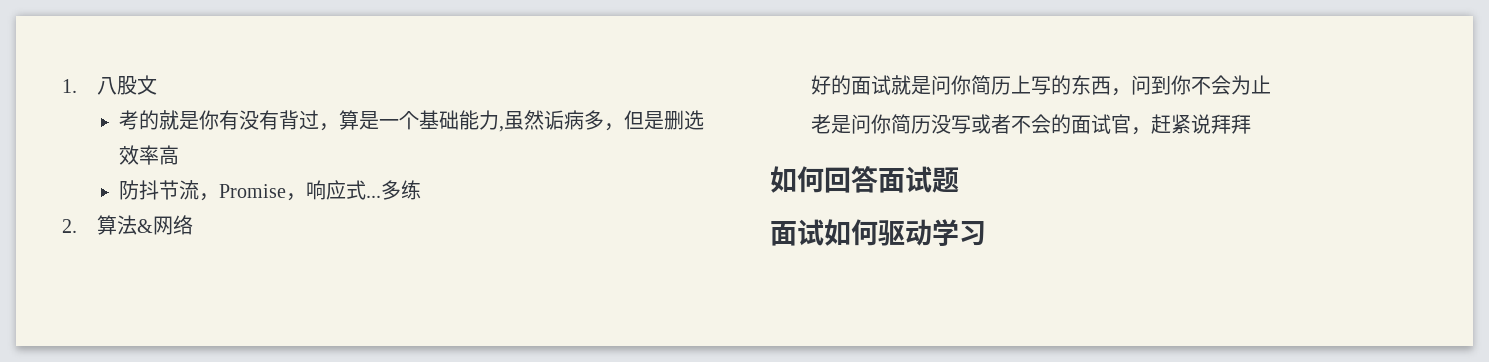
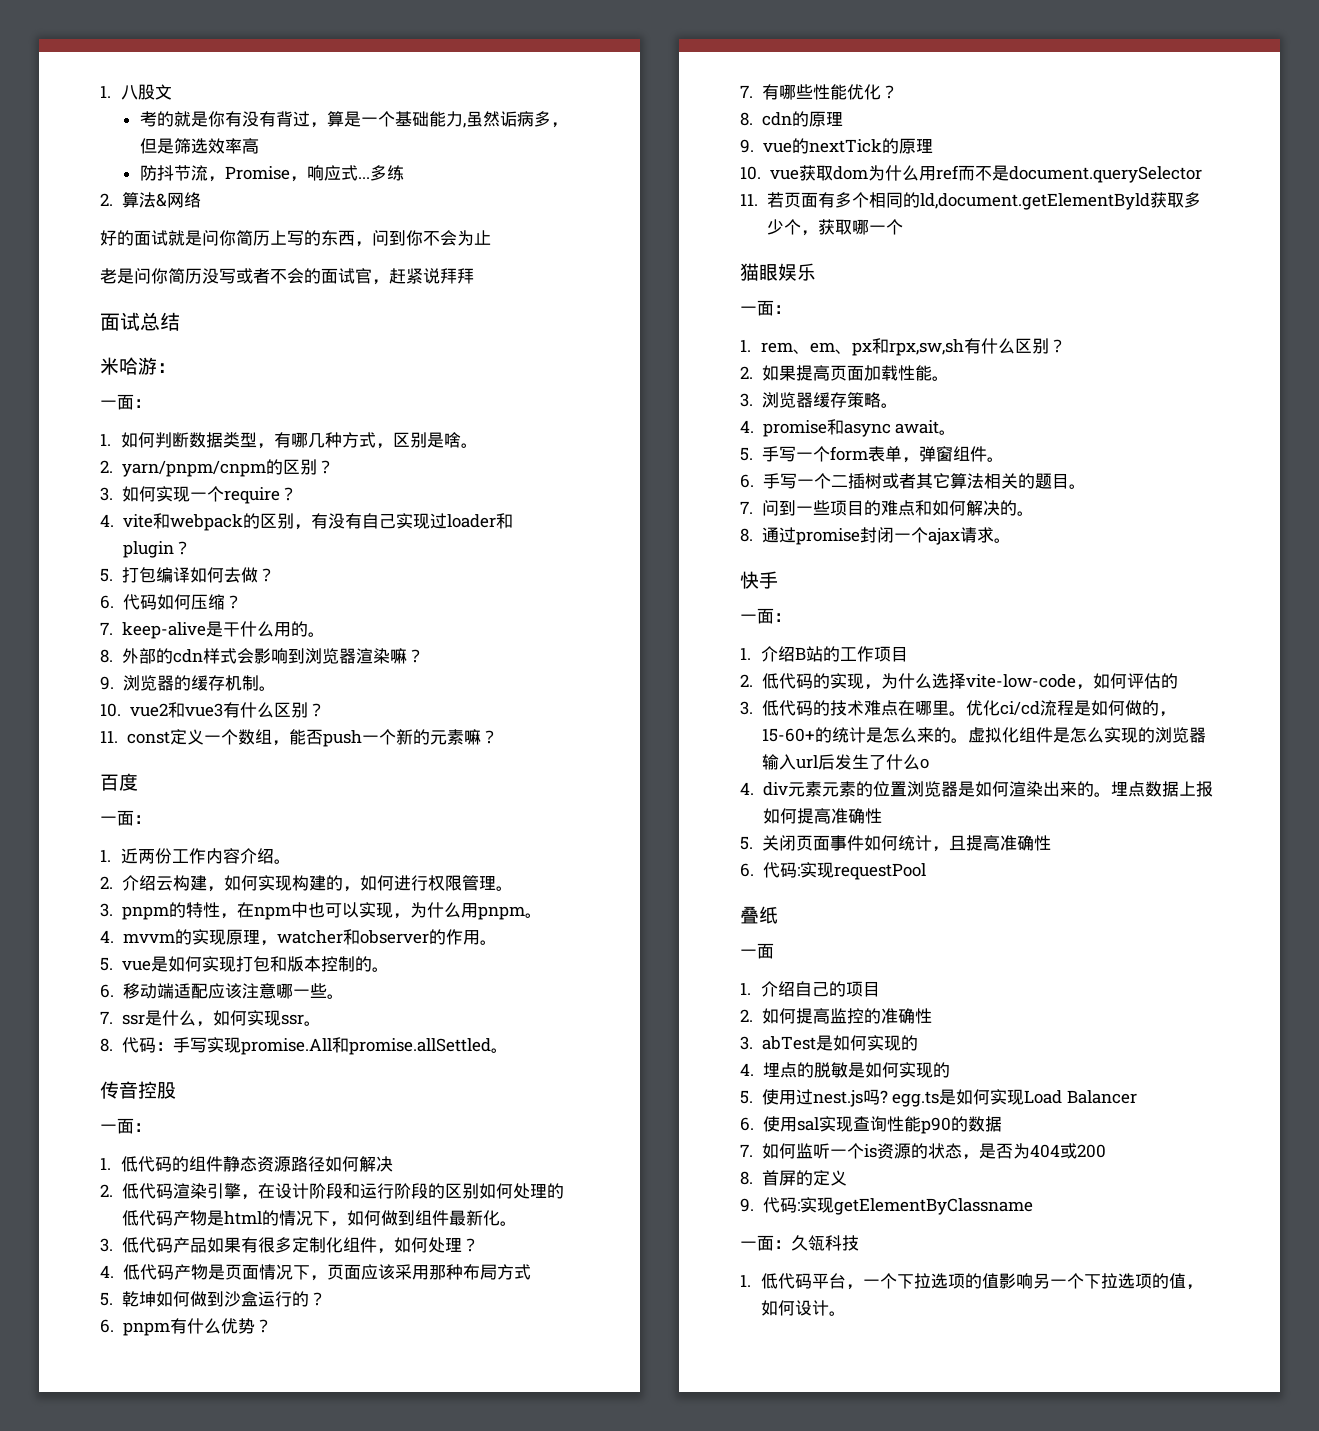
- 考的就是你有没有背过，算是一个基础能力,虽然诟病多，但是删选效率高
+ 考的就是你有没有背过，算是一个基础能力,虽然诟病多，但是筛选效率高
- 如何回答面试题
- 面试如何驱动学习
+ 面试总结
+ 米哈游：
+ 一面：
+ 1.如何判断数据类型，有哪几种方式，区别是啥。
+ 2. yarn/pnpm/cnpm的区别？
+ 3.如何实现一个require？
+ 4. vite和webpack的区别，有没有自己实现过loader和plugin？
+ 5.打包编译如何去做？
+ 6.代码如何压缩？
+ 7. keep-alive是干什么用的。
+ 8.外部的cdn样式会影响到浏览器渲染嘛？
+ 9.浏览器的缓存机制。
+ 10. vue2和vue3有什么区别？
+ 11. const定义一个数组，能否push一个新的元素嘛？
+ 百度
+ 一面：
+ 1.近两份工作内容介绍。
+ 2.介绍云构建，如何实现构建的，如何进行权限管理。
+ 3. pnpm的特性，在npm中也可以实现，为什么用pnpm。
+ 4. mvvm的实现原理，watcher和observer的作用。
+ 5. vue是如何实现打包和版本控制的。
+ 6.移动端适配应该注意哪一些。
+ 7. ssr是什么，如何实现ssr。
+ 8.代码：手写实现promise.All和promise.allSettled。
+ 传音控股
+ 一面：
+ 1.低代码的组件静态资源路径如何解决
+ 2.低代码渲染引擎，在设计阶段和运行阶段的区别如何处理的低代码产物是html的情况下，如何做到组件最新化。
+ 3.低代码产品如果有很多定制化组件，如何处理？
+ 4.低代码产物是页面情况下，页面应该采用那种布局方式
+ 5.乾坤如何做到沙盒运行的？
+ 6. pnpm有什么优势？
+ 7.有哪些性能优化？
+ 8. cdn的原理
+ 9. vue的nextTick的原理
+ 10. vue获取dom为什么用ref而不是document.querySelector
+ 11.若页面有多个相同的ld,document.getElementByld获取多少个，获取哪一个
+ 猫眼娱乐
+ 一面：
+ 1. rem、em、px和rpx,sw,sh有什么区别？
+ 2.如果提高页面加载性能。
+ 3.浏览器缓存策略。
+ 4. promise和async await。
+ 5.手写一个form表单，弹窗组件。
+ 6.手写一个二插树或者其它算法相关的题目。
+ 7.问到一些项目的难点和如何解决的。
+ 8.通过promise封闭一个ajax请求。
+ 快手
+ 一面：
+ 1.介绍B站的工作项目
+ 2.低代码的实现，为什么选择vite-low-code，如何评估的
+ 3.低代码的技术难点在哪里。优化ci/cd流程是如何做的，15-60+的统计是怎么来的。虚拟化组件是怎么实现的浏览器输入url后发生了什么o
+ 4. div元素元素的位置浏览器是如何渲染出来的。埋点数据上报如何提高准确性
+ 5.关闭页面事件如何统计，且提高准确性
+ 6.代码:实现requestPool
+ 叠纸
+ 一面
+ 1.介绍自己的项目
+ 2.如何提高监控的准确性
+ 3. abTest是如何实现的
+ 4.埋点的脱敏是如何实现的
+ 5.使用过nest.js吗? egg.ts是如何实现Load Balancer
+ 6.使用sal实现查询性能p90的数据
+ 7.如何监听一个is资源的状态，是否为404或200
+ 8.首屏的定义
+ 9.代码:实现getElementByClassname
+ 一面：久瓴科技
+ 1.低代码平台，一个下拉选项的值影响另一个下拉选项的值，如何设计。

